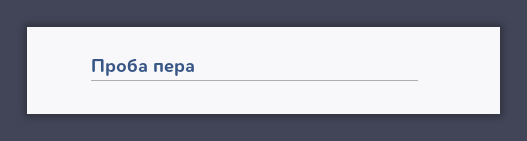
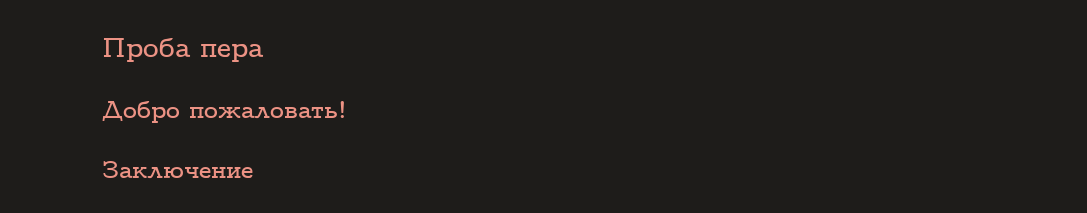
+ Добро пожаловать!
+ Заключение

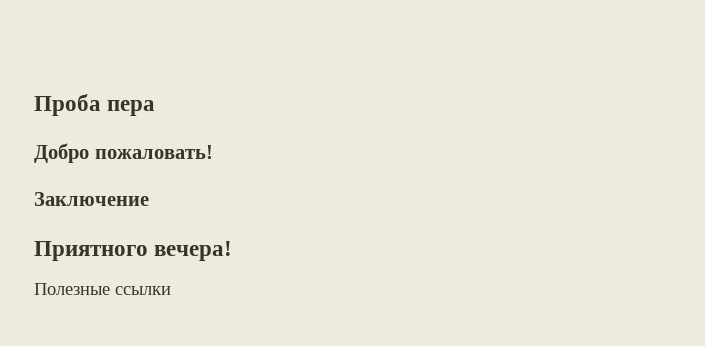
+ Приятного вечера!
+ Полезные ссылки

